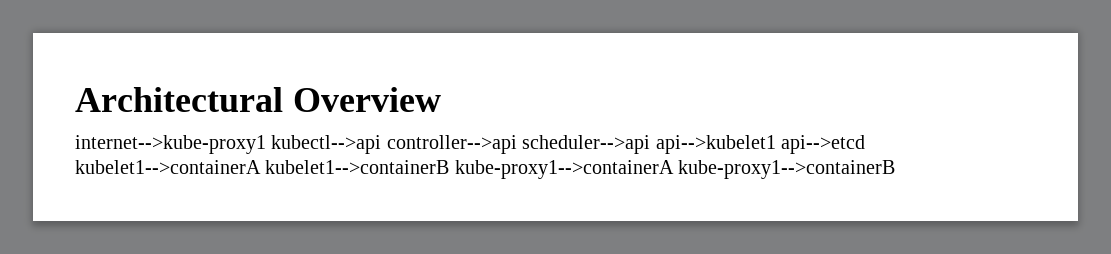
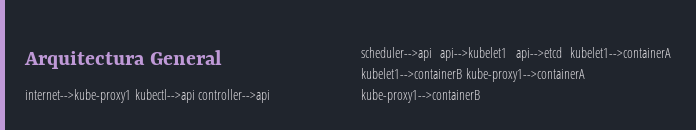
- Architectural Overview
+ Arquitectura General

